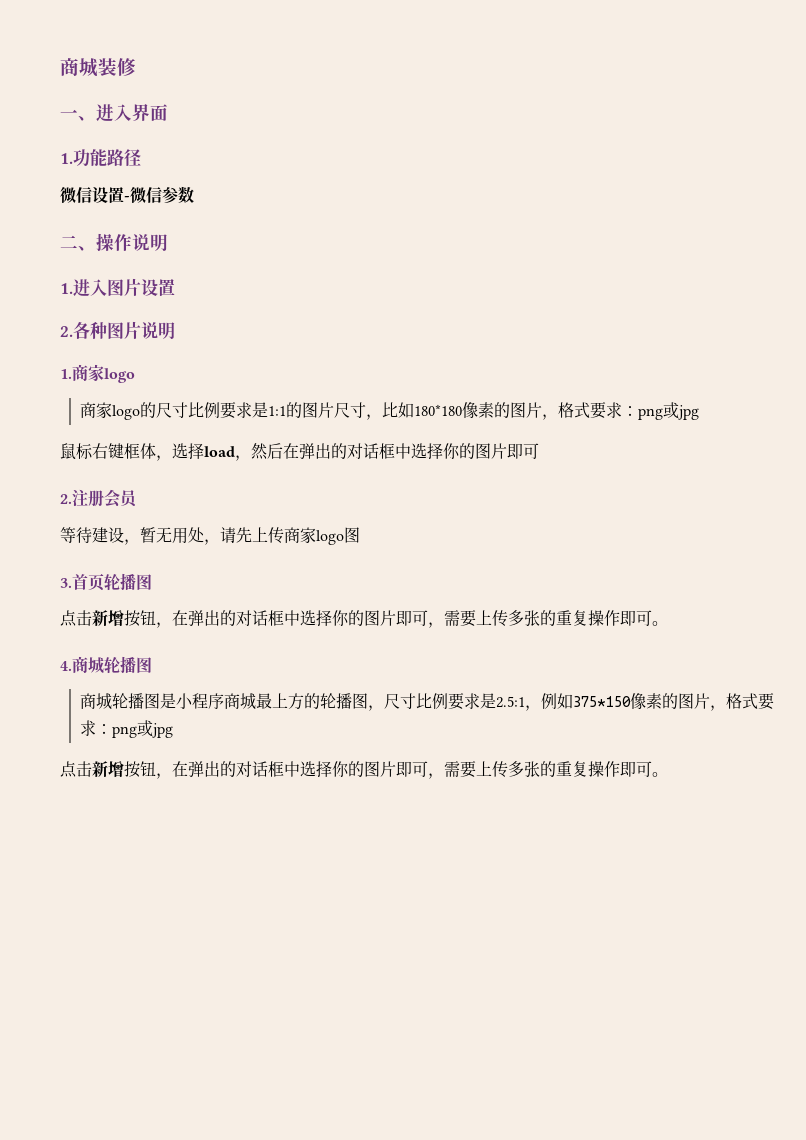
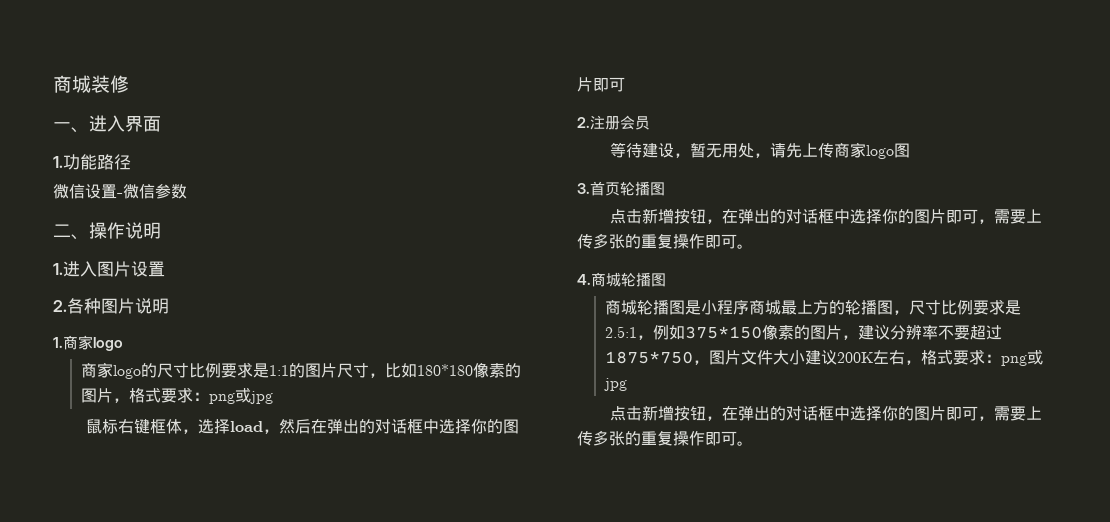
- 商城轮播图是小程序商城最上方的轮播图，尺寸比例要求是2.5:1，例如375*150像素的图片，格式要求：png或jpg
+ 商城轮播图是小程序商城最上方的轮播图，尺寸比例要求是2.5:1，例如375*150像素的图片，建议分辨率不要超过1875*750，图片文件大小建议200K左右，格式要求：png或jpg

